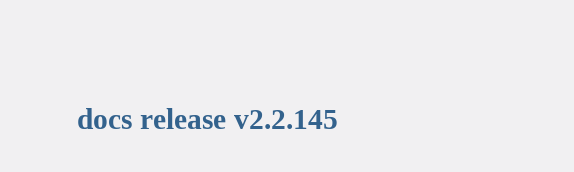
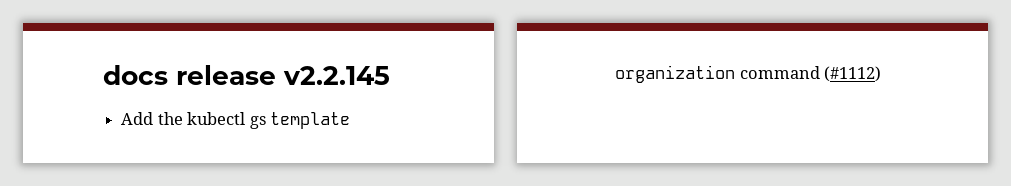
+ Add the kubectl gs template organization command (#1112)

